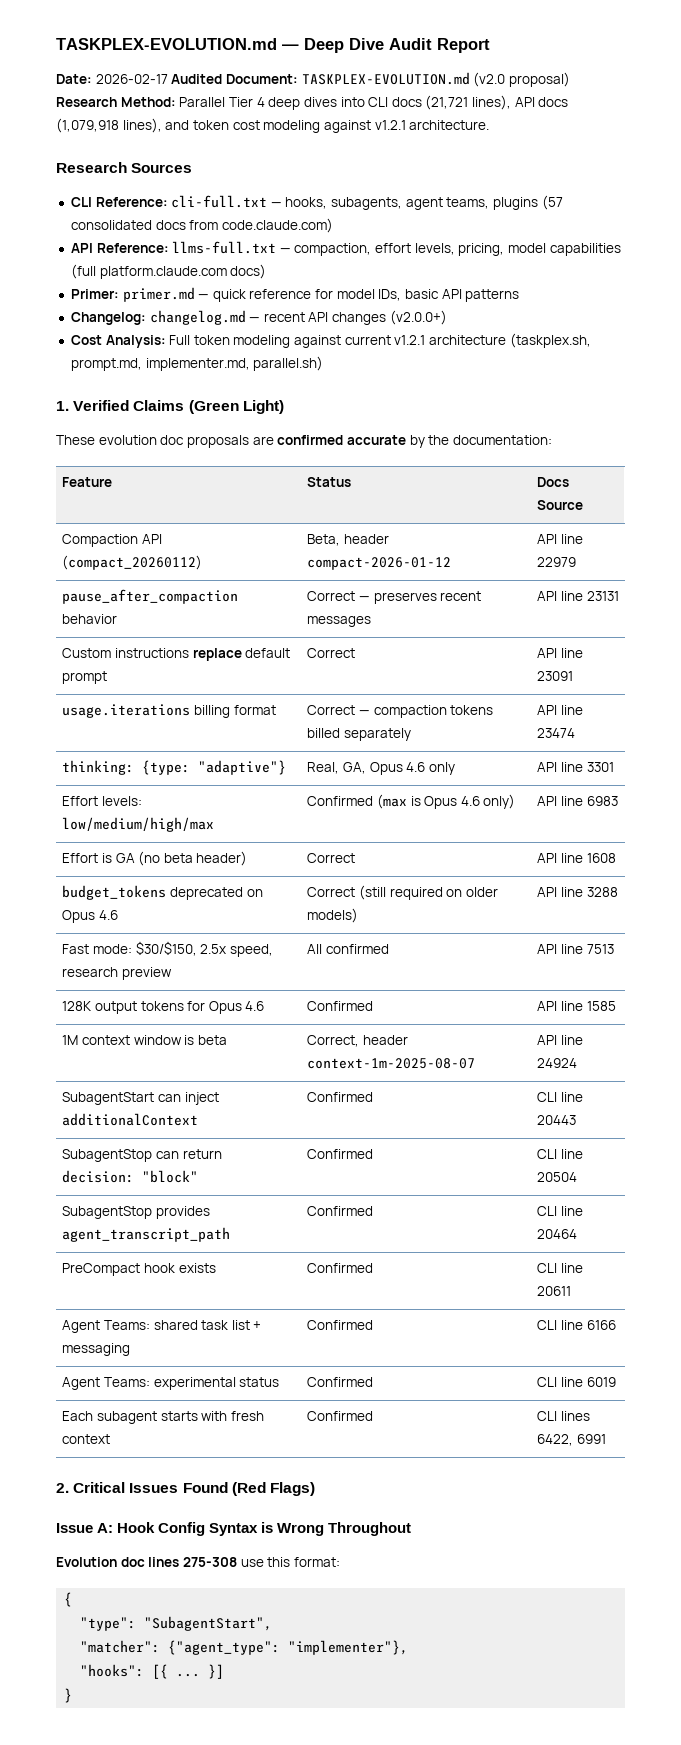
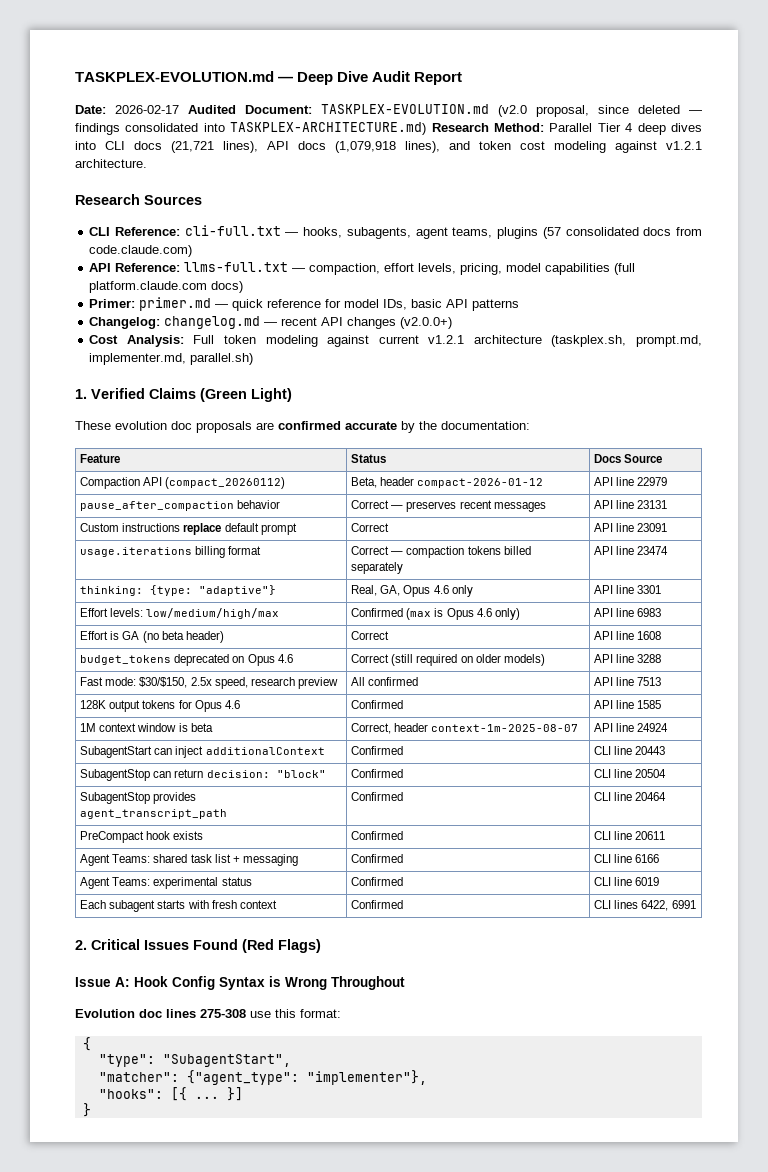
- Date: 2026-02-17 Audited Document: TASKPLEX-EVOLUTION.md (v2.0 proposal) Research Method: Parallel Tier 4 deep dives into CLI docs (21,721 lines), API docs (1,079,918 lines), and token cost modeling against v1.2.1 architecture.
+ Date: 2026-02-17 Audited Document: TASKPLEX-EVOLUTION.md (v2.0 proposal, since deleted — findings consolidated into TASKPLEX-ARCHITECTURE.md) Research Method: Parallel Tier 4 deep dives into CLI docs (21,721 lines), API docs (1,079,918 lines), and token cost modeling against v1.2.1 architecture.

